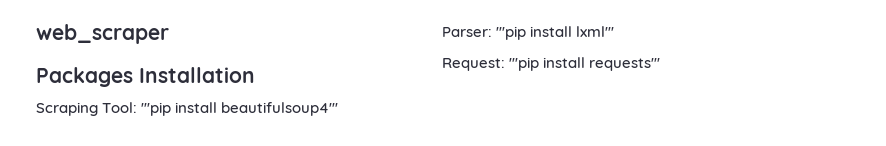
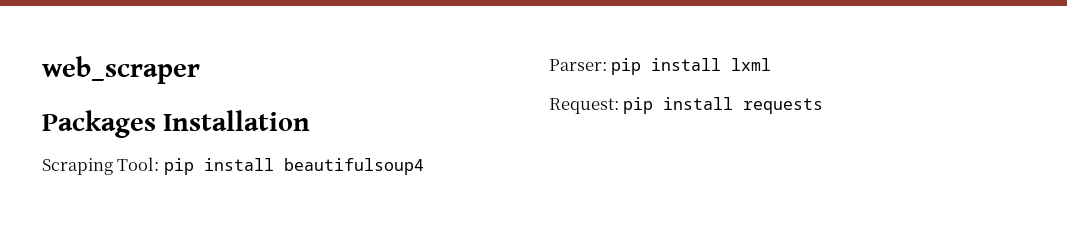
- Scraping Tool: '''pip install beautifulsoup4'''
- Parser: '''pip install lxml'''
- Request: '''pip install requests'''
+ Scraping Tool: pip install beautifulsoup4
+ Parser: pip install lxml
+ Request: pip install requests

